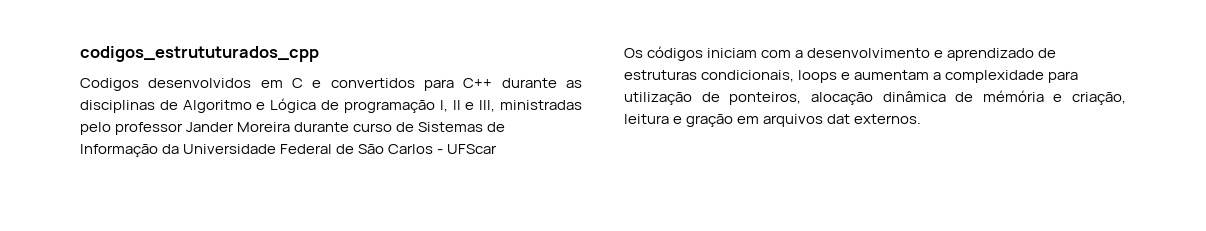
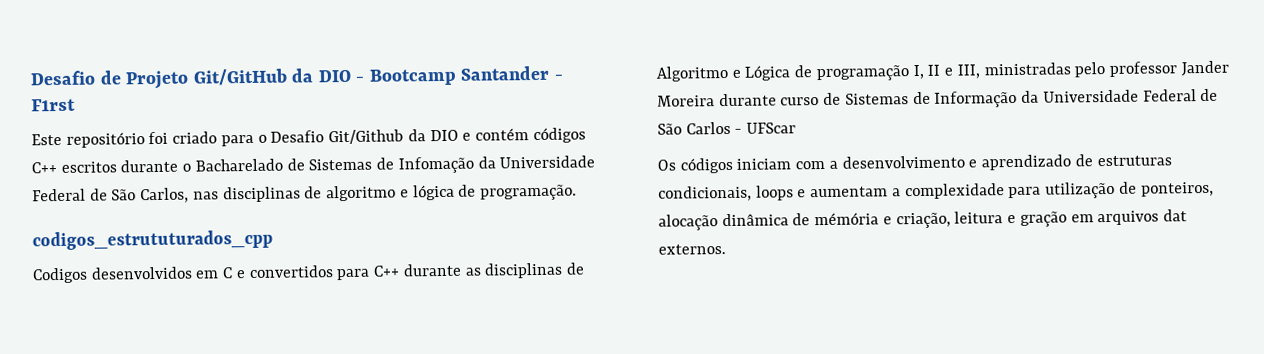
+ Desafio de Projeto Git/GitHub da DIO - Bootcamp Santander - F1rst
+ Este repositório foi criado para o Desafio Git/Github da DIO e contém códigos C++ escritos durante o Bacharelado de Sistemas de Infomação da Universidade Federal de São Carlos, nas disciplinas de algoritmo e lógica de programação.

